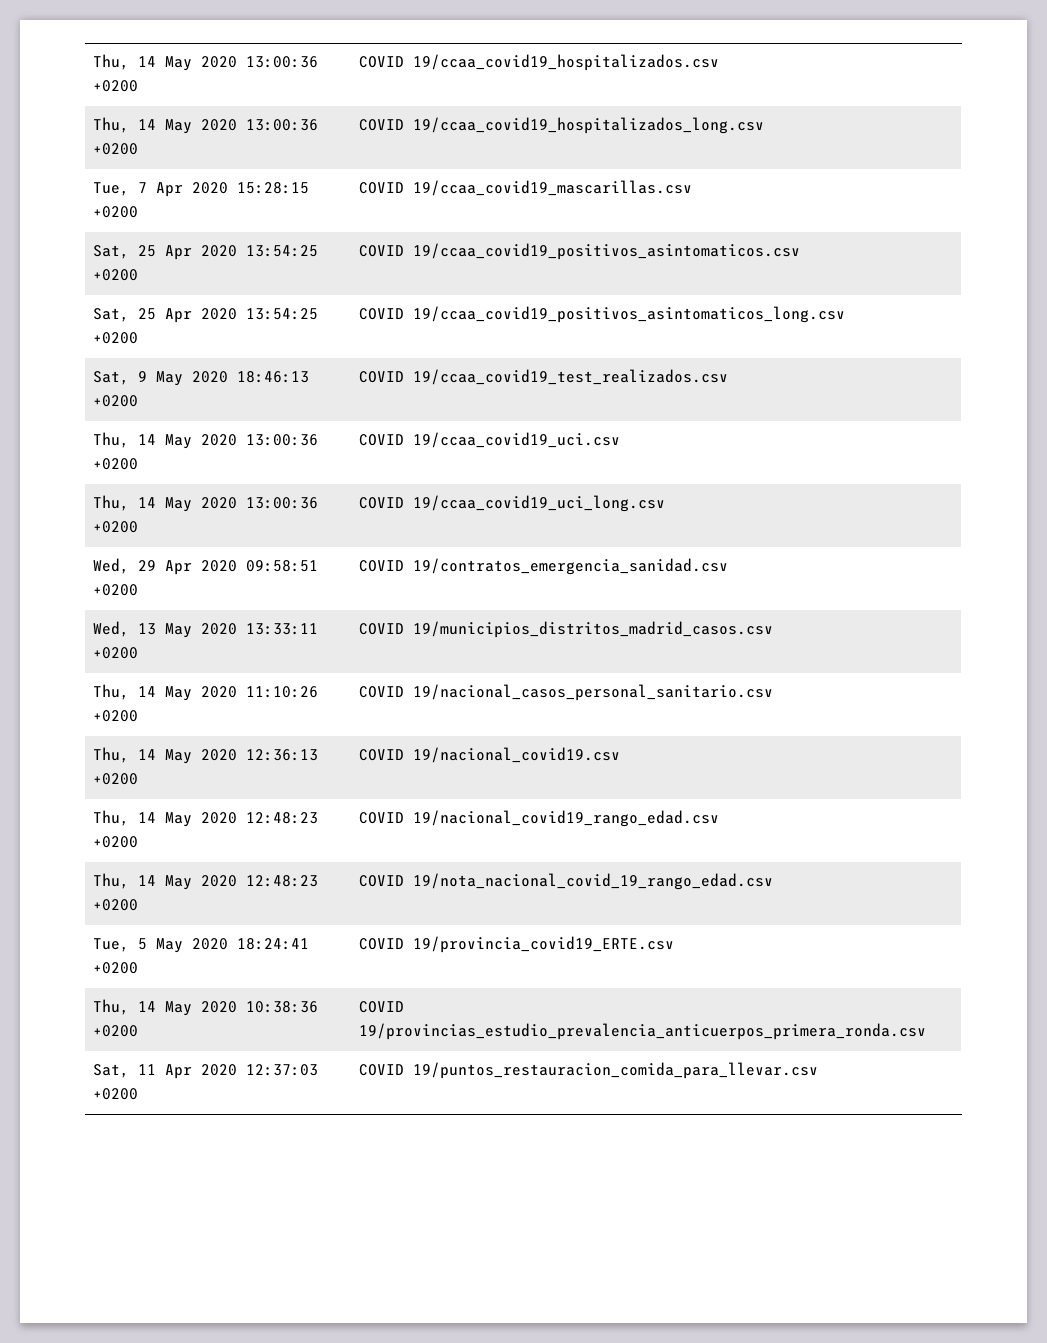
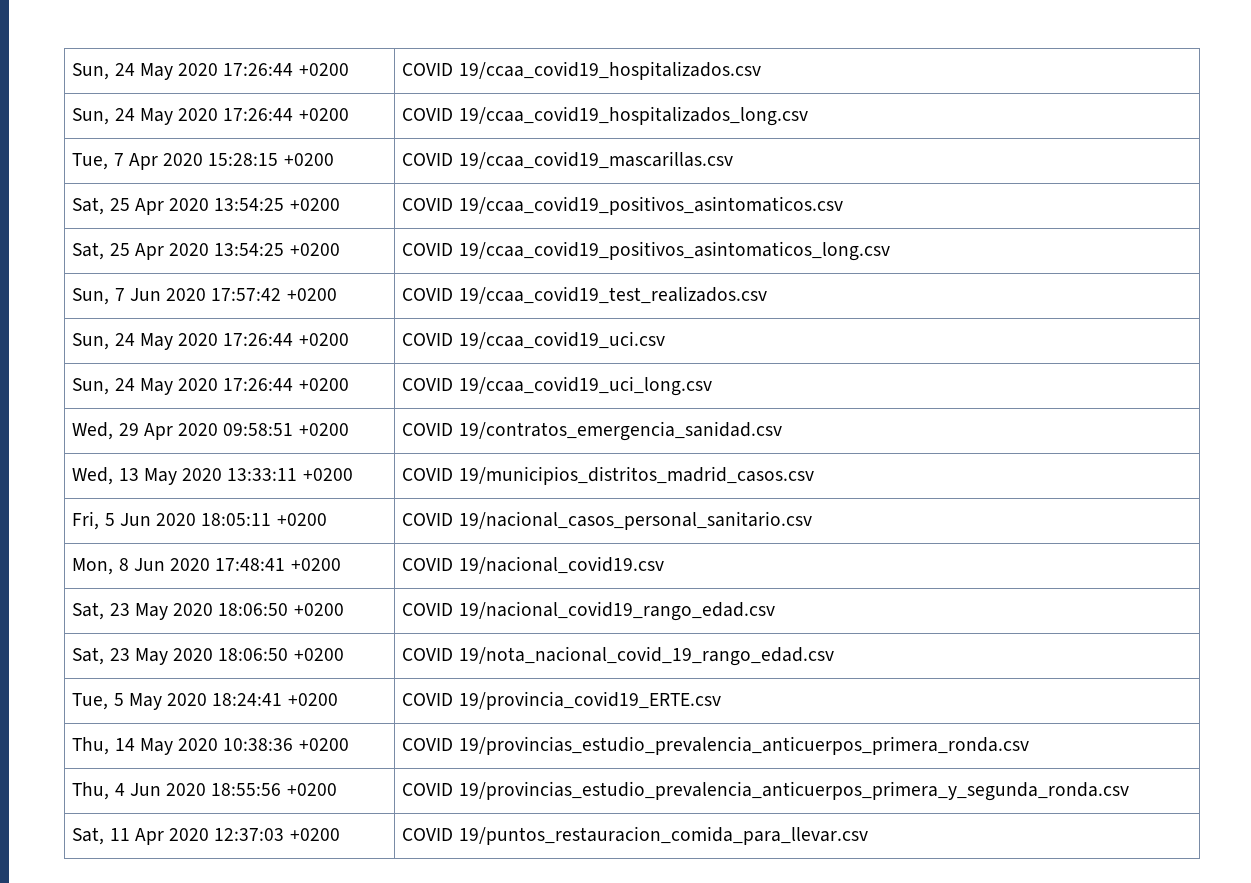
- Thu, 14 May 2020 13:00:36 +0200 | COVID 19/ccaa_covid19_hospitalizados.csv
+ Sun, 24 May 2020 17:26:44 +0200 | COVID 19/ccaa_covid19_hospitalizados.csv
- Thu, 14 May 2020 13:00:36 +0200 | COVID 19/ccaa_covid19_hospitalizados_long.csv
+ Sun, 24 May 2020 17:26:44 +0200 | COVID 19/ccaa_covid19_hospitalizados_long.csv
- Sat, 9 May 2020 18:46:13 +0200 | COVID 19/ccaa_covid19_test_realizados.csv
+ Sun, 7 Jun 2020 17:57:42 +0200 | COVID 19/ccaa_covid19_test_realizados.csv
- Thu, 14 May 2020 13:00:36 +0200 | COVID 19/ccaa_covid19_uci.csv
+ Sun, 24 May 2020 17:26:44 +0200 | COVID 19/ccaa_covid19_uci.csv
- Thu, 14 May 2020 13:00:36 +0200 | COVID 19/ccaa_covid19_uci_long.csv
+ Sun, 24 May 2020 17:26:44 +0200 | COVID 19/ccaa_covid19_uci_long.csv
- Thu, 14 May 2020 11:10:26 +0200 | COVID 19/nacional_casos_personal_sanitario.csv
- Thu, 14 May 2020 12:36:13 +0200 | COVID 19/nacional_covid19.csv
+ Fri, 5 Jun 2020 18:05:11 +0200 | COVID 19/nacional_casos_personal_sanitario.csv
+ Mon, 8 Jun 2020 17:48:41 +0200 | COVID 19/nacional_covid19.csv
- Thu, 14 May 2020 12:48:23 +0200 | COVID 19/nacional_covid19_rango_edad.csv
+ Sat, 23 May 2020 18:06:50 +0200 | COVID 19/nacional_covid19_rango_edad.csv
- Thu, 14 May 2020 12:48:23 +0200 | COVID 19/nota_nacional_covid_19_rango_edad.csv
+ Sat, 23 May 2020 18:06:50 +0200 | COVID 19/nota_nacional_covid_19_rango_edad.csv
+ Thu, 4 Jun 2020 18:55:56 +0200 | COVID 19/provincias_estudio_prevalencia_anticuerpos_primera_y_segunda_ronda.csv

